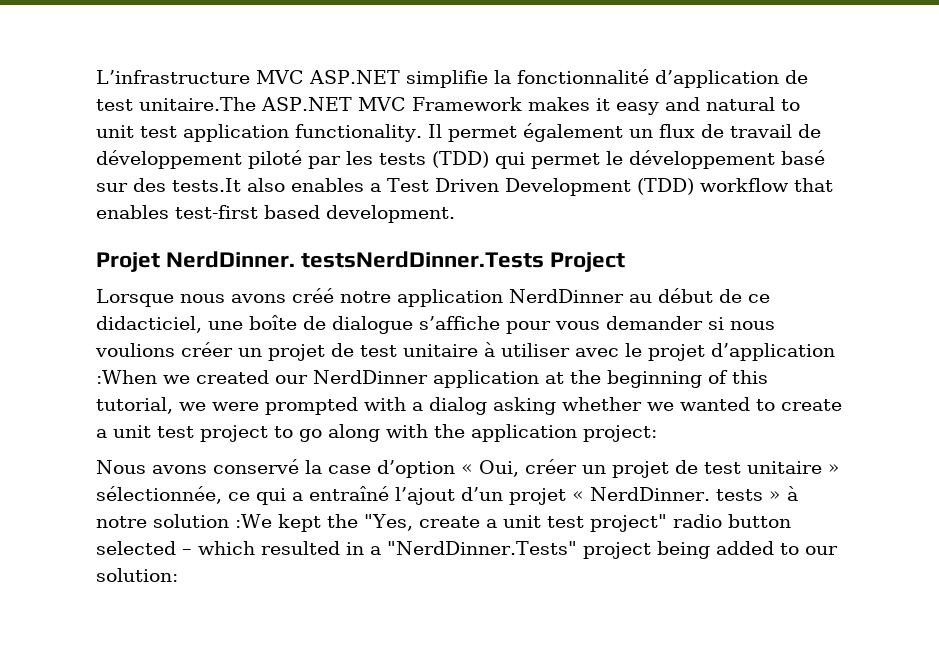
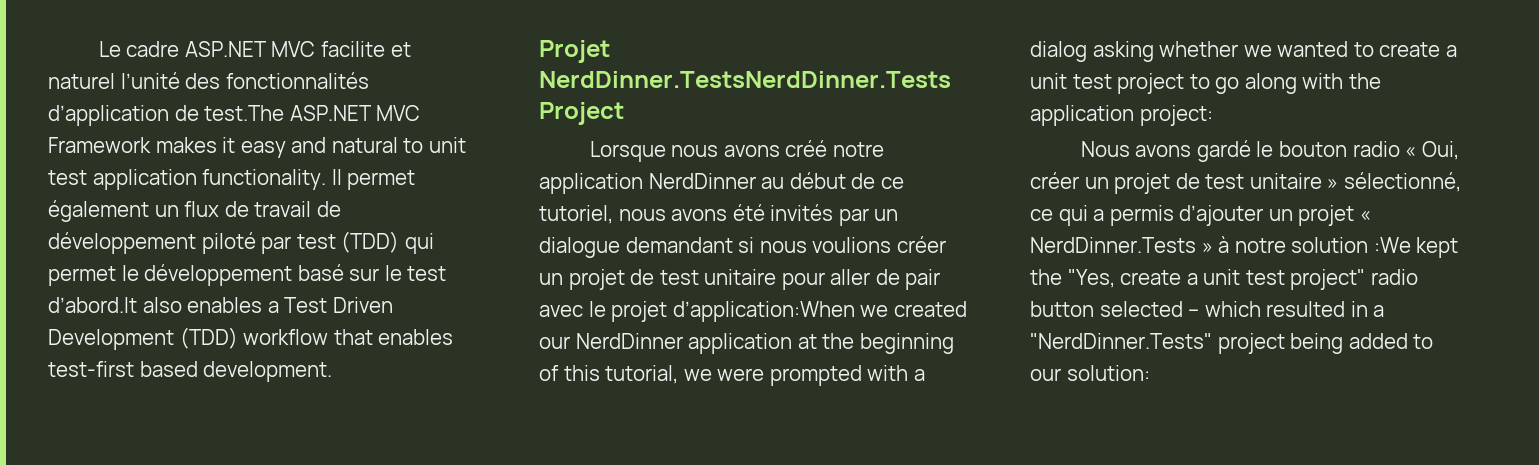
- L’infrastructure MVC ASP.NET simplifie la fonctionnalité d’application de test unitaire.The ASP.NET MVC Framework makes it easy and natural to unit test application functionality.
+ Le cadre ASP.NET MVC facilite et naturel l’unité des fonctionnalités d’application de test.The ASP.NET MVC Framework makes it easy and natural to unit test application functionality.
- Il permet également un flux de travail de développement piloté par les tests (TDD) qui permet le développement basé sur des tests.It also enables a Test Driven Development (TDD) workflow that enables test-first based development.
+ Il permet également un flux de travail de développement piloté par test (TDD) qui permet le développement basé sur le test d’abord.It also enables a Test Driven Development (TDD) workflow that enables test-first based development.
- Projet NerdDinner. testsNerdDinner.Tests Project
+ Projet NerdDinner.TestsNerdDinner.Tests Project
- Lorsque nous avons créé notre application NerdDinner au début de ce didacticiel, une boîte de dialogue s’affiche pour vous demander si nous voulions créer un projet de test unitaire à utiliser avec le projet d’application :When we created our NerdDinner application at the beginning of this tutorial, we were prompted with a dialog asking whether we wanted to create a unit test project to go along with the application project:
+ Lorsque nous avons créé notre application NerdDinner au début de ce tutoriel, nous avons été invités par un dialogue demandant si nous voulions créer un projet de test unitaire pour aller de pair avec le projet d’application:When we created our NerdDinner application at the beginning of this tutorial, we were prompted with a dialog asking whether we wanted to create a unit test project to go along with the application project:
- Nous avons conservé la case d’option « Oui, créer un projet de test unitaire » sélectionnée, ce qui a entraîné l’ajout d’un projet « NerdDinner. tests » à notre solution :We kept the "Yes, create a unit test project" radio button selected – which resulted in a "NerdDinner.Tests" project being added to our solution:
+ Nous avons gardé le bouton radio « Oui, créer un projet de test unitaire » sélectionné, ce qui a permis d’ajouter un projet « NerdDinner.Tests » à notre solution :We kept the "Yes, create a unit test project" radio button selected – which resulted in a "NerdDinner.Tests" project being added to our solution:

